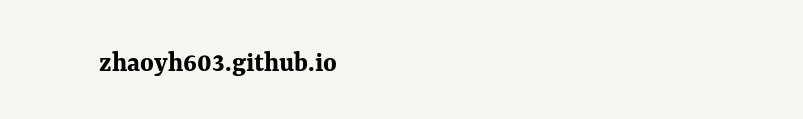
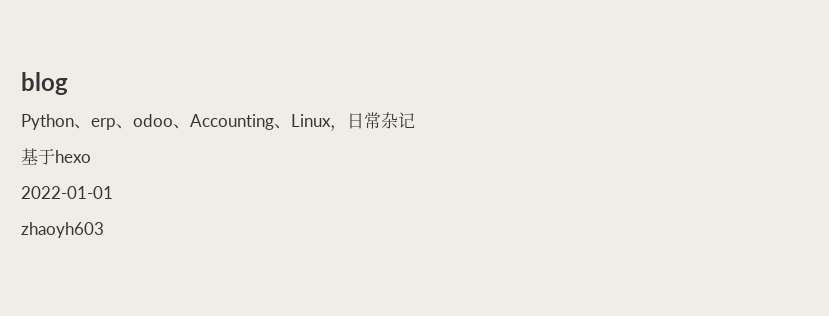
- zhaoyh603.github.io
+ blog
+ Python、erp、odoo、Accounting、Linux，日常杂记
+ 基于hexo
+ 2022-01-01
+ zhaoyh603

